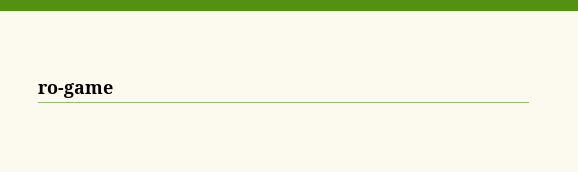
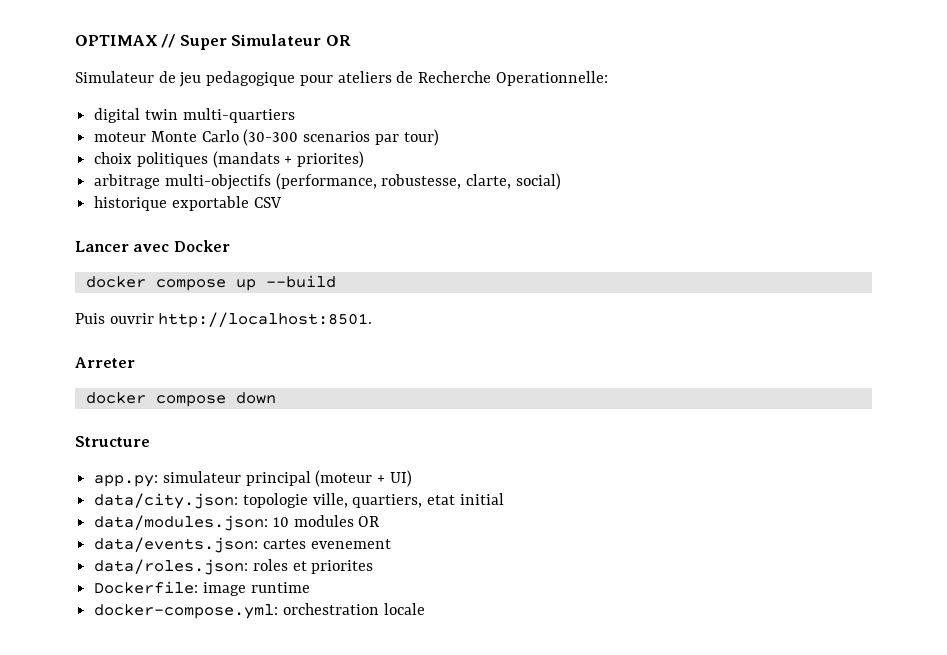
- ro-game
+ OPTIMAX // Super Simulateur OR
+ Simulateur de jeu pedagogique pour ateliers de Recherche Operationnelle:
+ digital twin multi-quartiers
+ moteur Monte Carlo (30-300 scenarios par tour)
+ choix politiques (mandats + priorites)
+ arbitrage multi-objectifs (performance, robustesse, clarte, social)
+ historique exportable CSV
+ Lancer avec Docker
+ docker compose up --build
+ Puis ouvrir http://localhost:8501.
+ Arreter
+ docker compose down
+ Structure
+ app.py: simulateur principal (moteur + UI)
+ data/city.json: topologie ville, quartiers, etat initial
+ data/modules.json: 10 modules OR
+ data/events.json: cartes evenement
+ data/roles.json: roles et priorites
+ Dockerfile: image runtime
+ docker-compose.yml: orchestration locale

